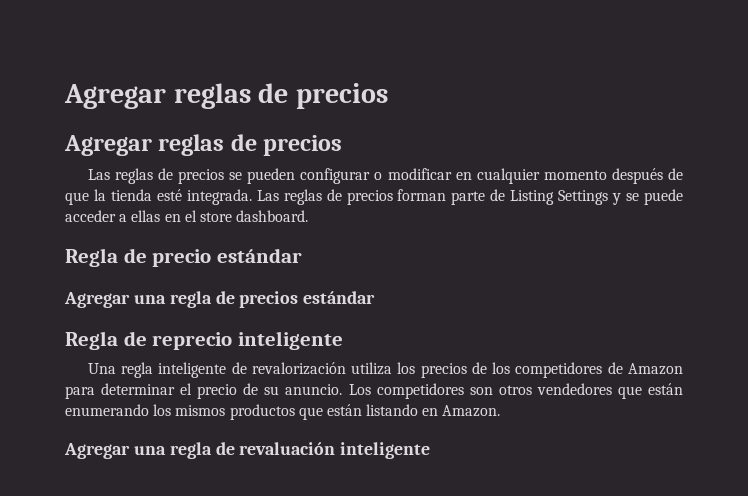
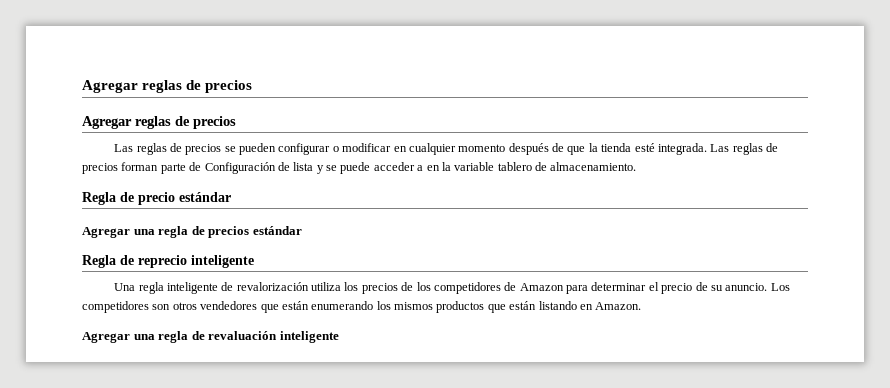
- Las reglas de precios forman parte de Listing Settings y se puede acceder a ellas en el store dashboard.
+ Las reglas de precios forman parte de Configuración de lista y se puede acceder a en la variable tablero de almacenamiento.

